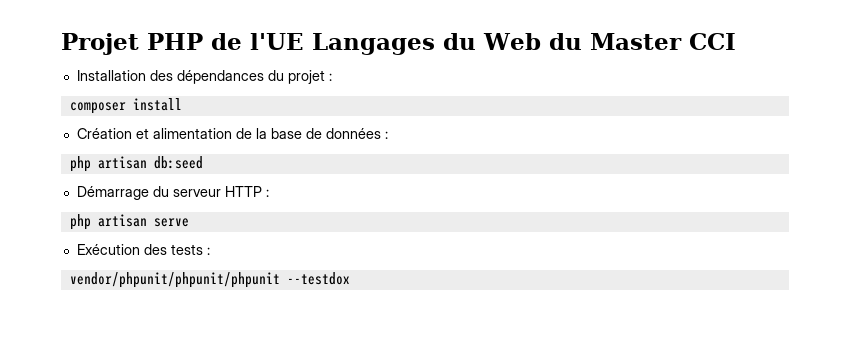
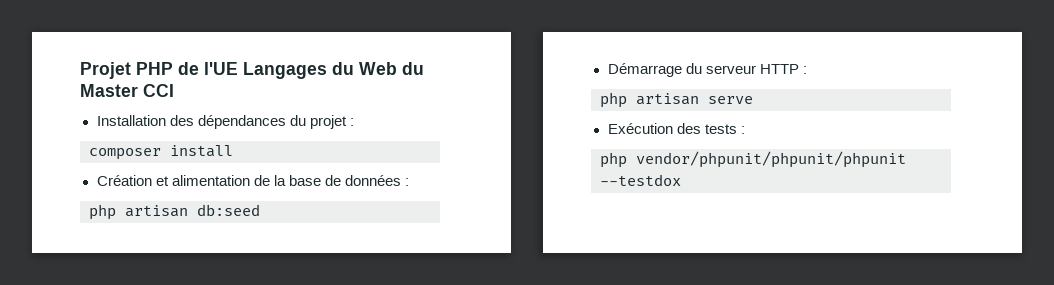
- vendor/phpunit/phpunit/phpunit --testdox
+ php vendor/phpunit/phpunit/phpunit --testdox

